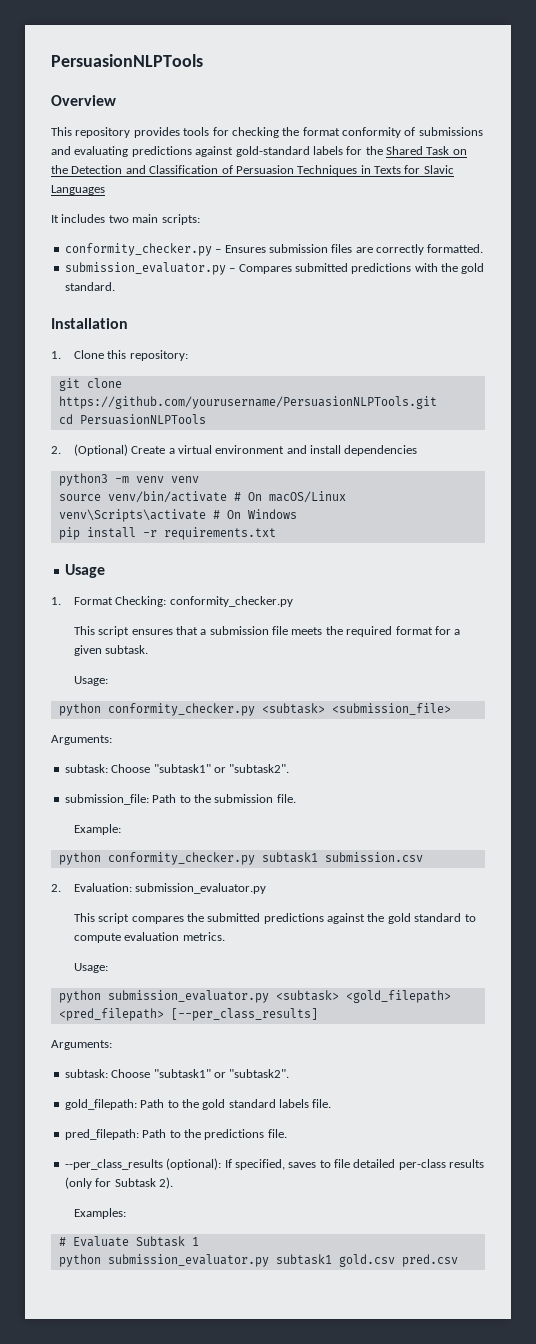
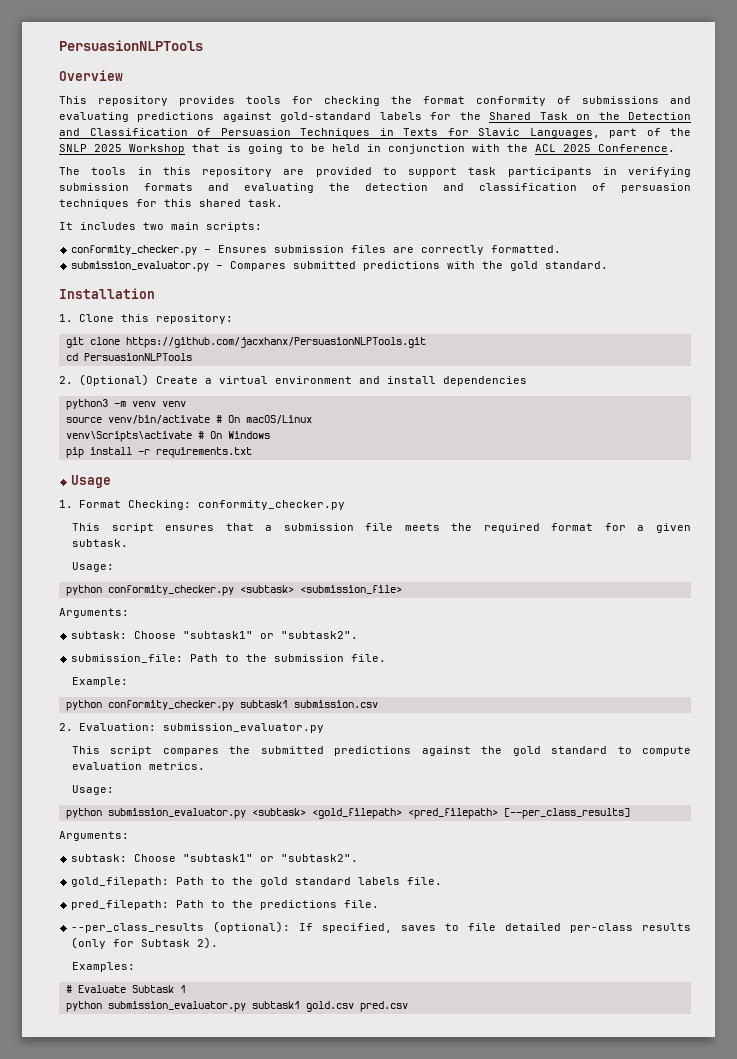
- This repository provides tools for checking the format conformity of submissions and evaluating predictions against gold-standard labels for the Shared Task on the Detection and Classification of Persuasion Techniques in Texts for Slavic Languages
+ This repository provides tools for checking the format conformity of submissions and evaluating predictions against gold-standard labels for the Shared Task on the Detection and Classification of Persuasion Techniques in Texts for Slavic Languages, part of the SNLP 2025 Workshop that is going to be held in conjunction with the ACL 2025 Conference.
+ The tools in this repository are provided to support task participants in verifying submission formats and evaluating the detection and classification of persuasion techniques for this shared task.
- git clone https://github.com/yourusername/PersuasionNLPTools.git
+ git clone https://github.com/jacxhanx/PersuasionNLPTools.git

